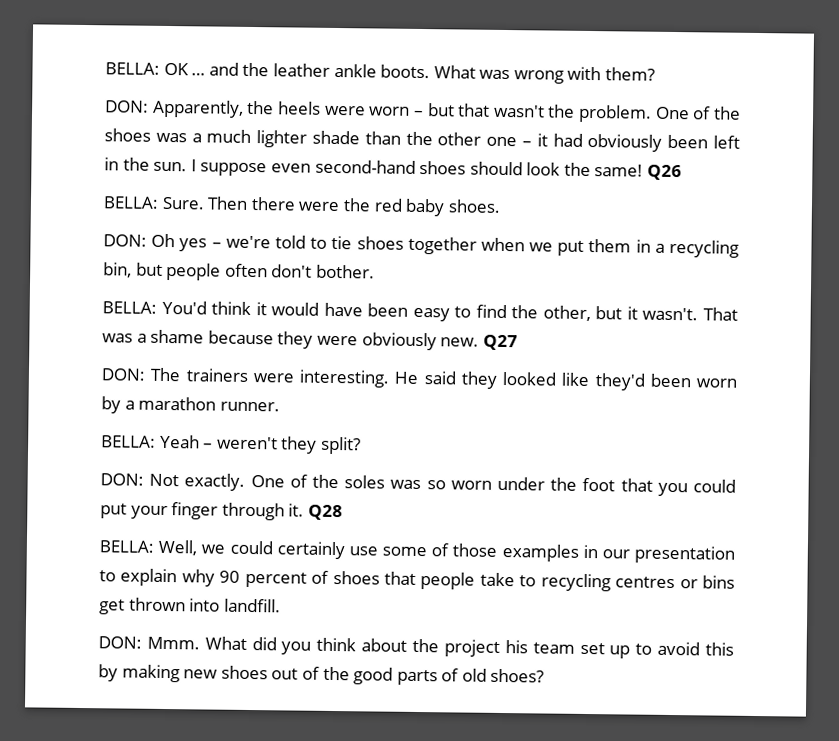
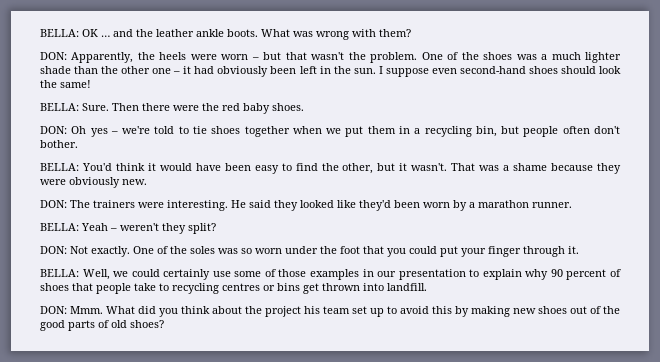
- Q26
- Q27
- Q28

